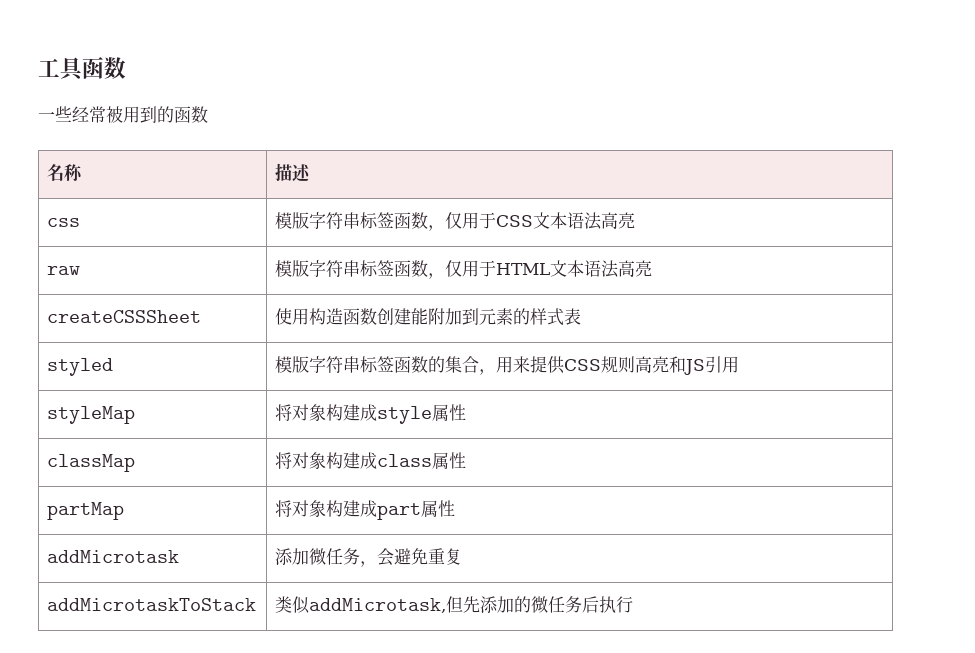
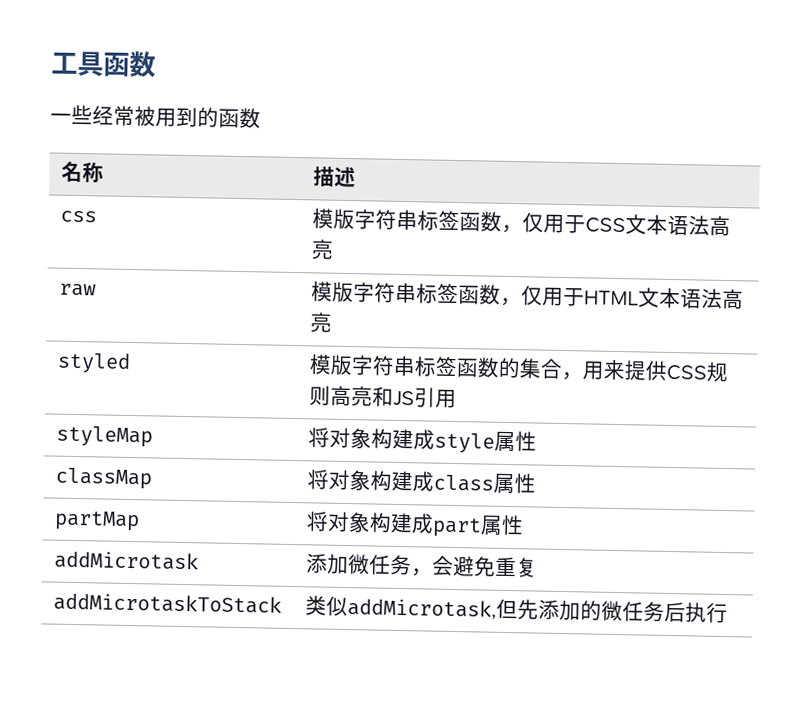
- createCSSSheet | 使用构造函数创建能附加到元素的样式表

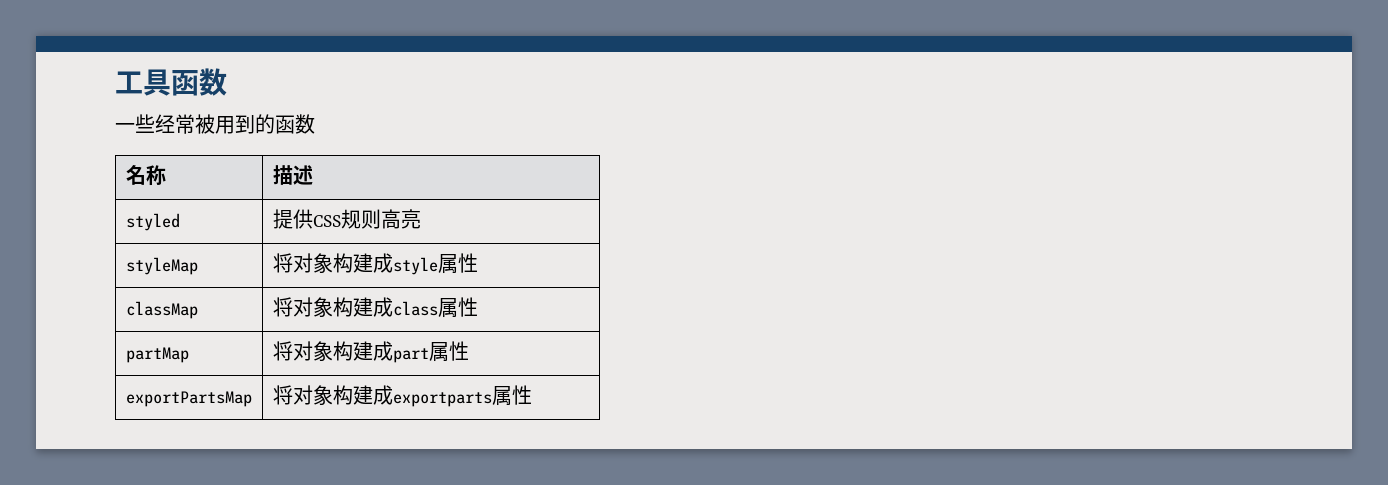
- css | 模版字符串标签函数，仅用于CSS文本语法高亮
- raw | 模版字符串标签函数，仅用于HTML文本语法高亮
- styled | 模版字符串标签函数的集合，用来提供CSS规则高亮和JS引用
+ styled | 提供CSS规则高亮
- addMicrotask | 添加微任务，会避免重复
- addMicrotaskToStack | 类似addMicrotask,但先添加的微任务后执行
+ exportPartsMap | 将对象构建成exportparts属性

